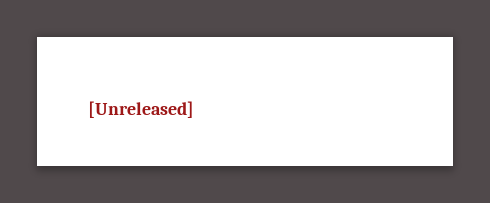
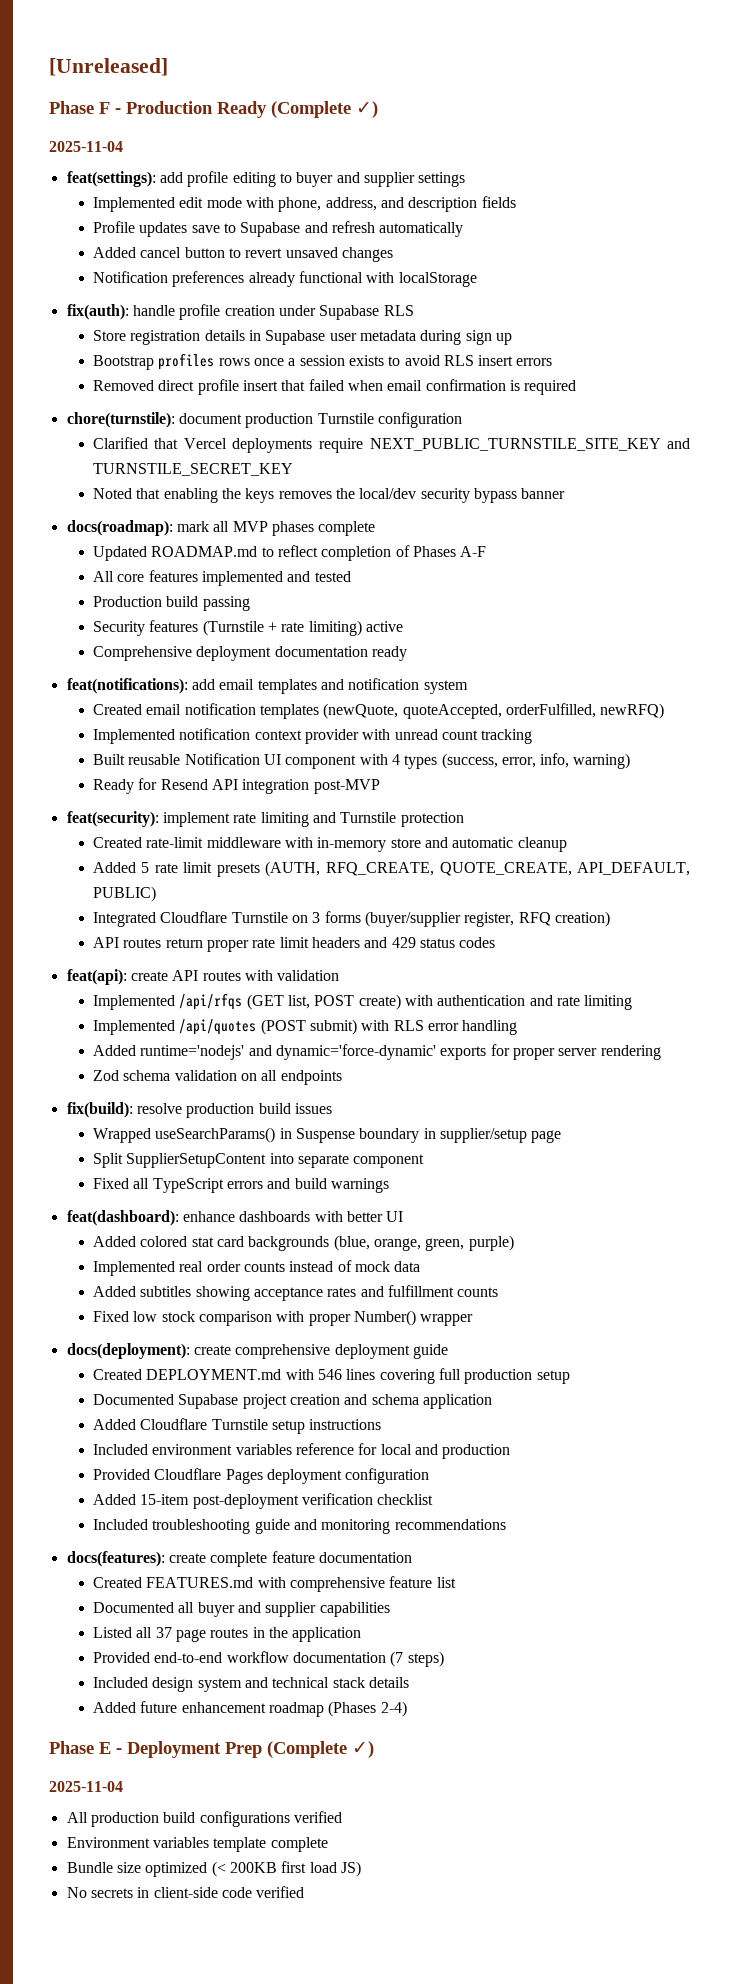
+ Phase F - Production Ready (Complete ✓)
+ 2025-11-04
+ feat(settings): add profile editing to buyer and supplier settings
+ Implemented edit mode with phone, address, and description fields
+ Profile updates save to Supabase and refresh automatically
+ Added cancel button to revert unsaved changes
+ Notification preferences already functional with localStorage
+ fix(auth): handle profile creation under Supabase RLS
+ Store registration details in Supabase user metadata during sign up
+ Bootstrap profiles rows once a session exists to avoid RLS insert errors
+ Removed direct profile insert that failed when email confirmation is required
+ chore(turnstile): document production Turnstile configuration
+ Clarified that Vercel deployments require NEXT_PUBLIC_TURNSTILE_SITE_KEY and TURNSTILE_SECRET_KEY
+ Noted that enabling the keys removes the local/dev security bypass banner
+ docs(roadmap): mark all MVP phases complete
+ Updated ROADMAP.md to reflect completion of Phases A-F
+ All core features implemented and tested
+ Production build passing
+ Security features (Turnstile + rate limiting) active
+ Comprehensive deployment documentation ready
+ feat(notifications): add email templates and notification system
+ Created email notification templates (newQuote, quoteAccepted, orderFulfilled, newRFQ)
+ Implemented notification context provider with unread count tracking
+ Built reusable Notification UI component with 4 types (success, error, info, warning)
+ Ready for Resend API integration post-MVP
+ feat(security): implement rate limiting and Turnstile protection
+ Created rate-limit middleware with in-memory store and automatic cleanup
+ Added 5 rate limit presets (AUTH, RFQ_CREATE, QUOTE_CREATE, API_DEFAULT, PUBLIC)
+ Integrated Cloudflare Turnstile on 3 forms (buyer/supplier register, RFQ creation)
+ API routes return proper rate limit headers and 429 status codes
+ feat(api): create API routes with validation
+ Implemented /api/rfqs (GET list, POST create) with authentication and rate limiting
+ Implemented /api/quotes (POST submit) with RLS error handling
+ Added runtime='nodejs' and dynamic='force-dynamic' exports for proper server rendering
+ Zod schema validation on all endpoints
+ fix(build): resolve production build issues
+ Wrapped useSearchParams() in Suspense boundary in supplier/setup page
+ Split SupplierSetupContent into separate component
+ Fixed all TypeScript errors and build warnings
+ feat(dashboard): enhance dashboards with better UI
+ Added colored stat card backgrounds (blue, orange, green, purple)
+ Implemented real order counts instead of mock data
+ Added subtitles showing acceptance rates and fulfillment counts
+ Fixed low stock comparison with proper Number() wrapper
+ docs(deployment): create comprehensive deployment guide
+ Created DEPLOYMENT.md with 546 lines covering full production setup
+ Documented Supabase project creation and schema application
+ Added Cloudflare Turnstile setup instructions
+ Included environment variables reference for local and production
+ Provided Cloudflare Pages deployment configuration
+ Added 15-item post-deployment verification checklist
+ Included troubleshooting guide and monitoring recommendations
+ docs(features): create complete feature documentation
+ Created FEATURES.md with comprehensive feature list
+ Documented all buyer and supplier capabilities
+ Listed all 37 page routes in the application
+ Provided end-to-end workflow documentation (7 steps)
+ Included design system and technical stack details
+ Added future enhancement roadmap (Phases 2-4)
+ Phase E - Deployment Prep (Complete ✓)
+ 2025-11-04
+ All production build configurations verified
+ Environment variables template complete
+ Bundle size optimized (< 200KB first load JS)
+ No secrets in client-side code verified

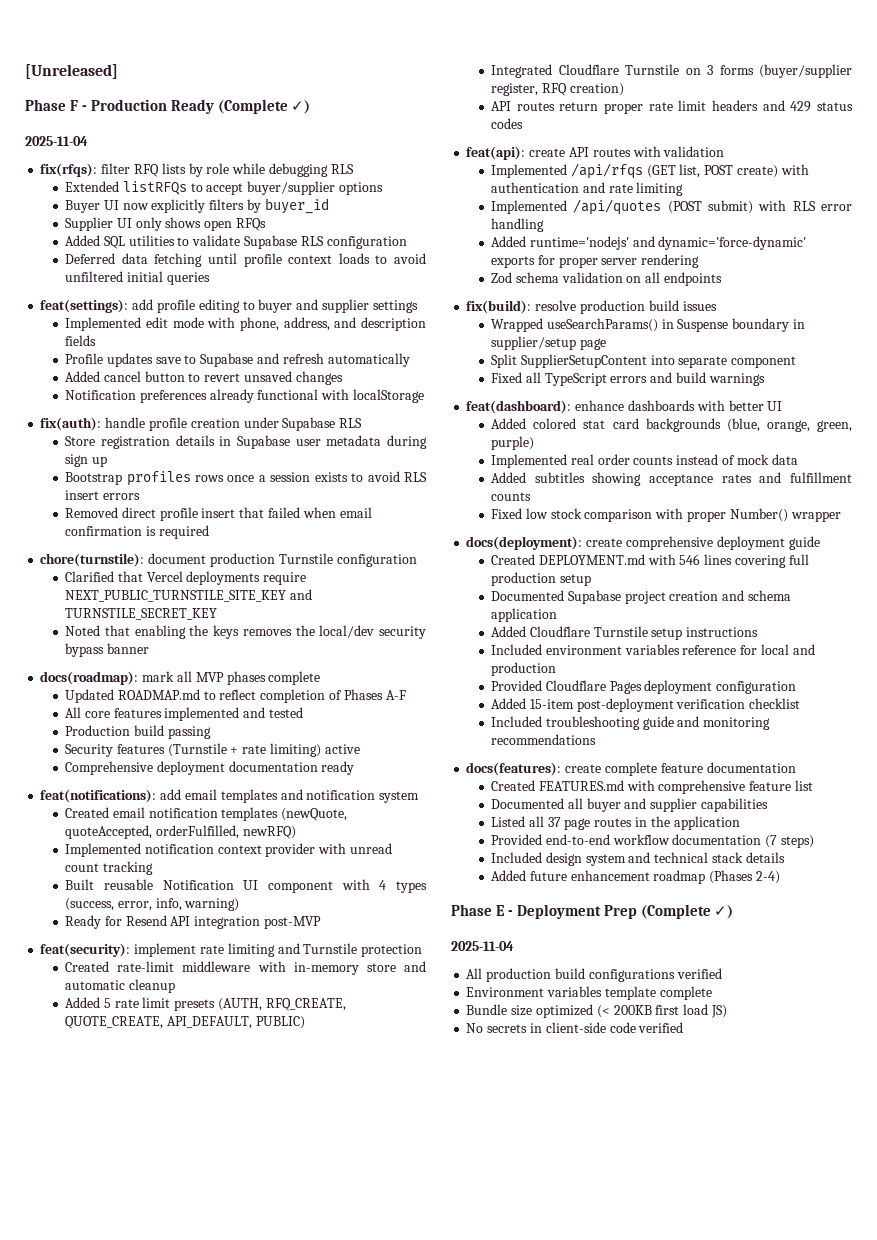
+ fix(rfqs): filter RFQ lists by role while debugging RLS
+ Extended listRFQs to accept buyer/supplier options
+ Buyer UI now explicitly filters by buyer_id
+ Supplier UI only shows open RFQs
+ Added SQL utilities to validate Supabase RLS configuration
+ Deferred data fetching until profile context loads to avoid unfiltered initial queries

